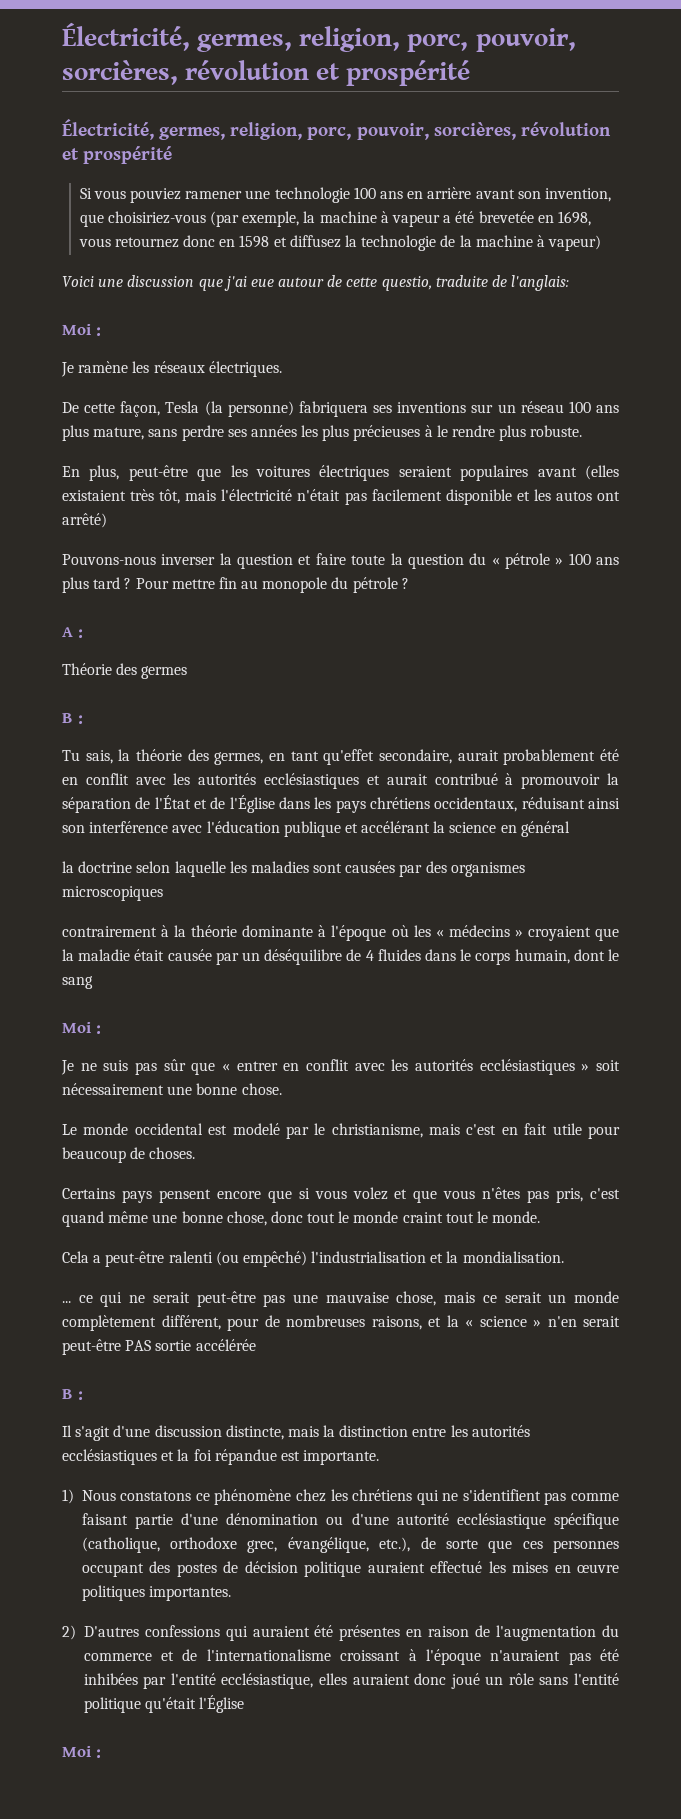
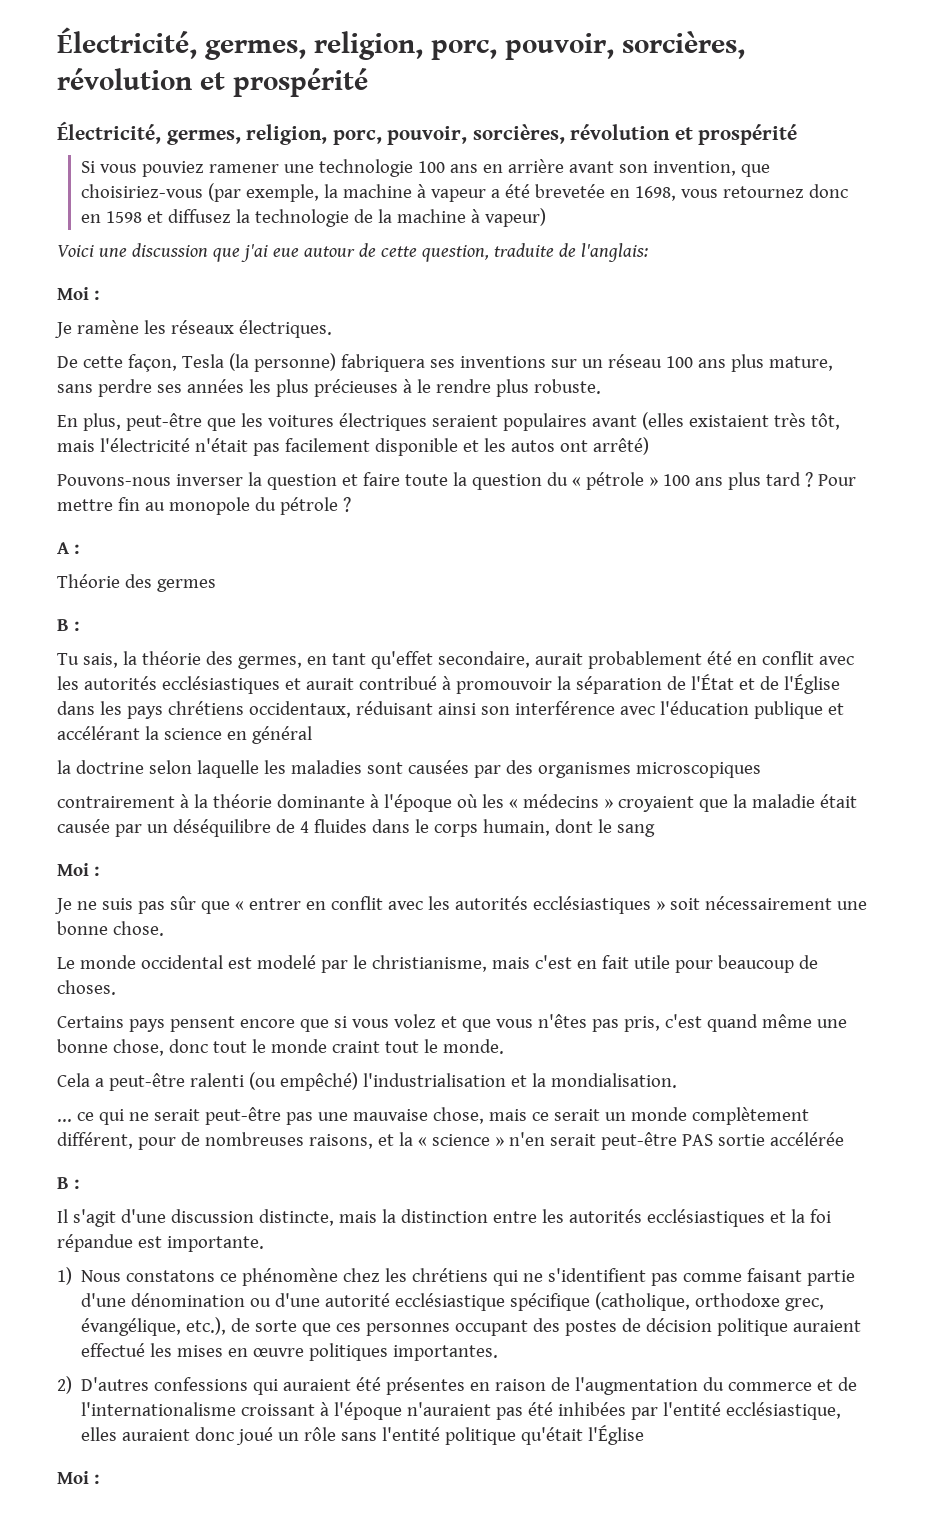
- Voici une discussion que j'ai eue autour de cette questio, traduite de l'anglais:
+ Voici une discussion que j'ai eue autour de cette question, traduite de l'anglais:

